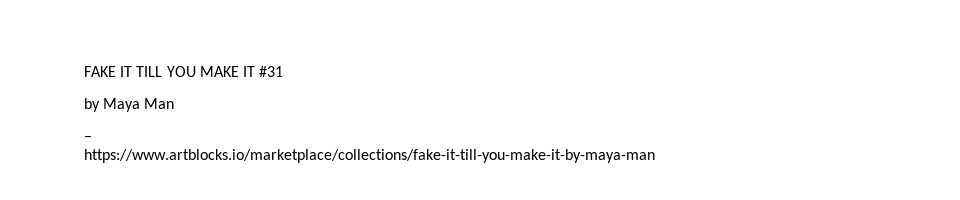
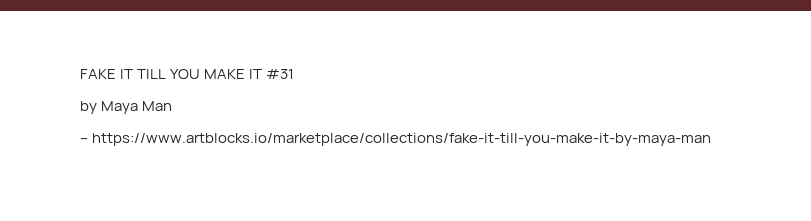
- –
- https://www.artblocks.io/marketplace/collections/fake-it-till-you-make-it-by-maya-man
+ – https://www.artblocks.io/marketplace/collections/fake-it-till-you-make-it-by-maya-man

